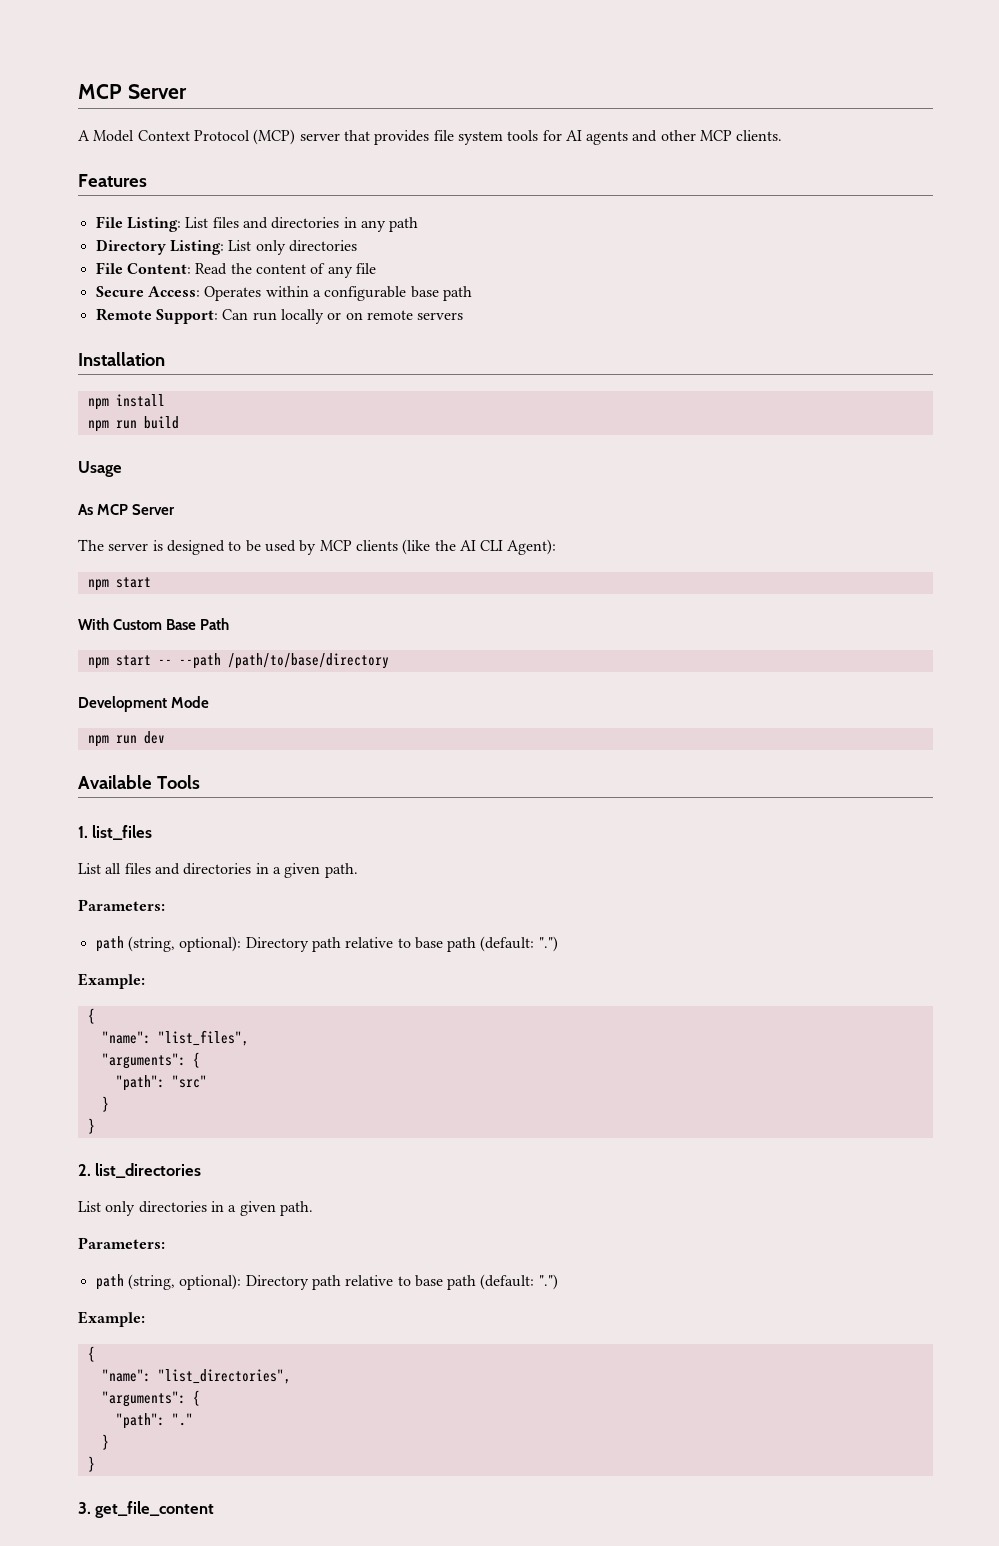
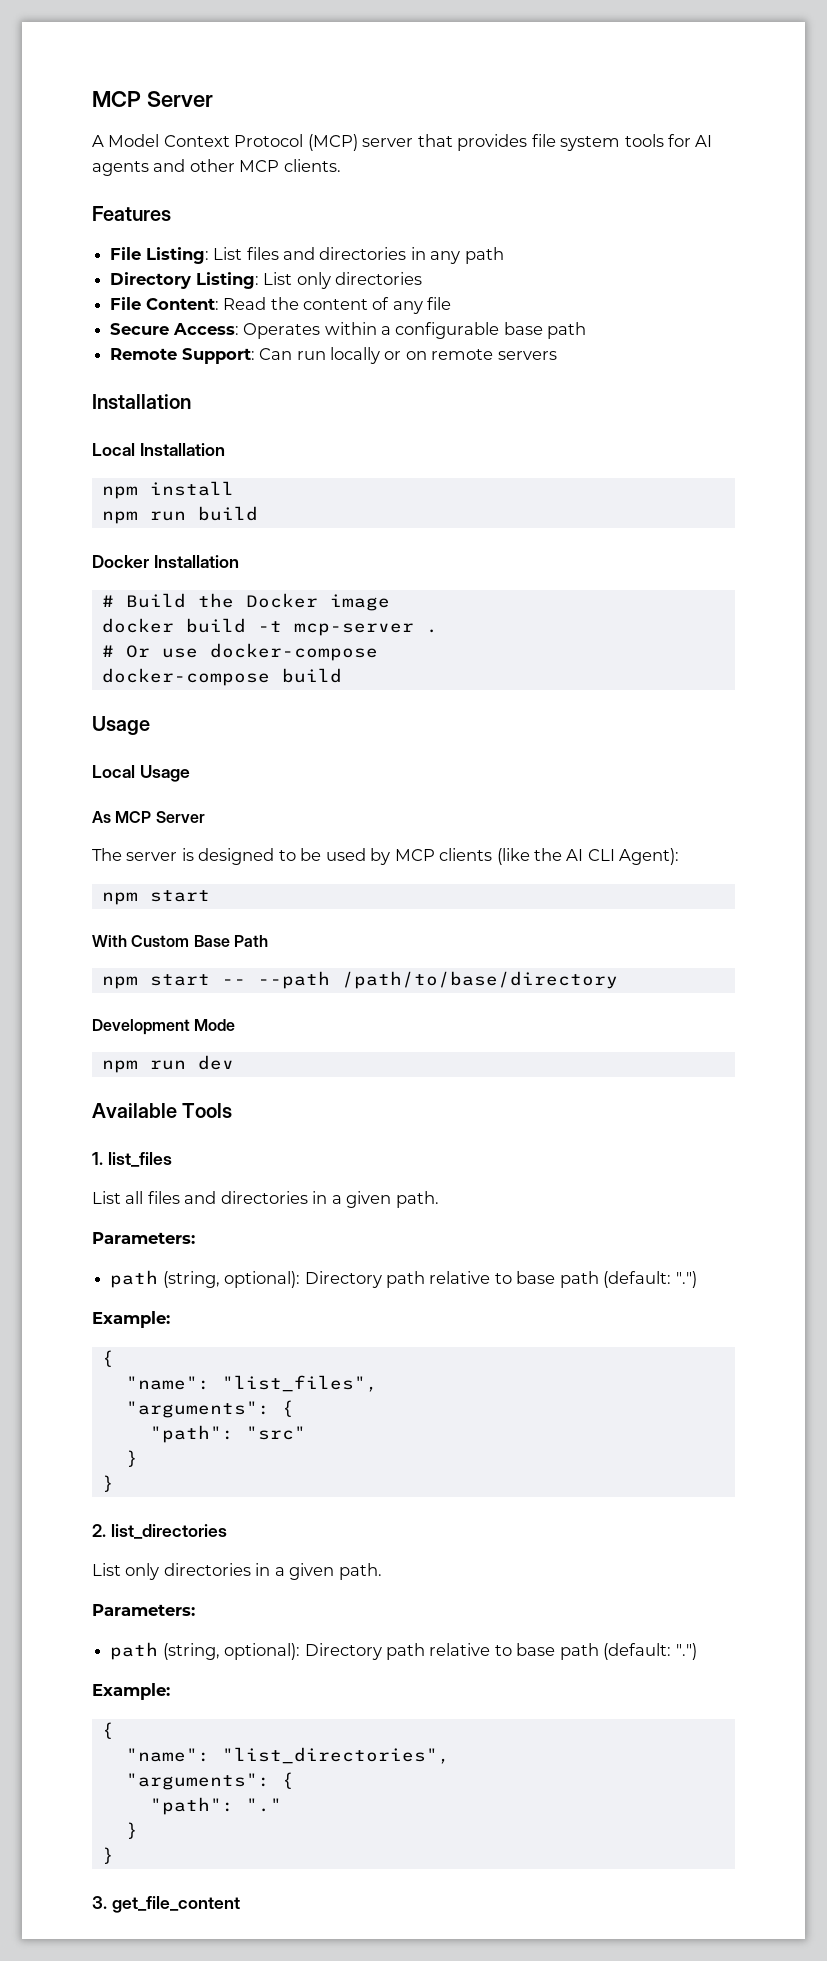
+ Local Installation
+ Docker Installation
+ # Build the Docker image
+ docker build -t mcp-server .
+ # Or use docker-compose
+ docker-compose build
  Usage
+ Local Usage

